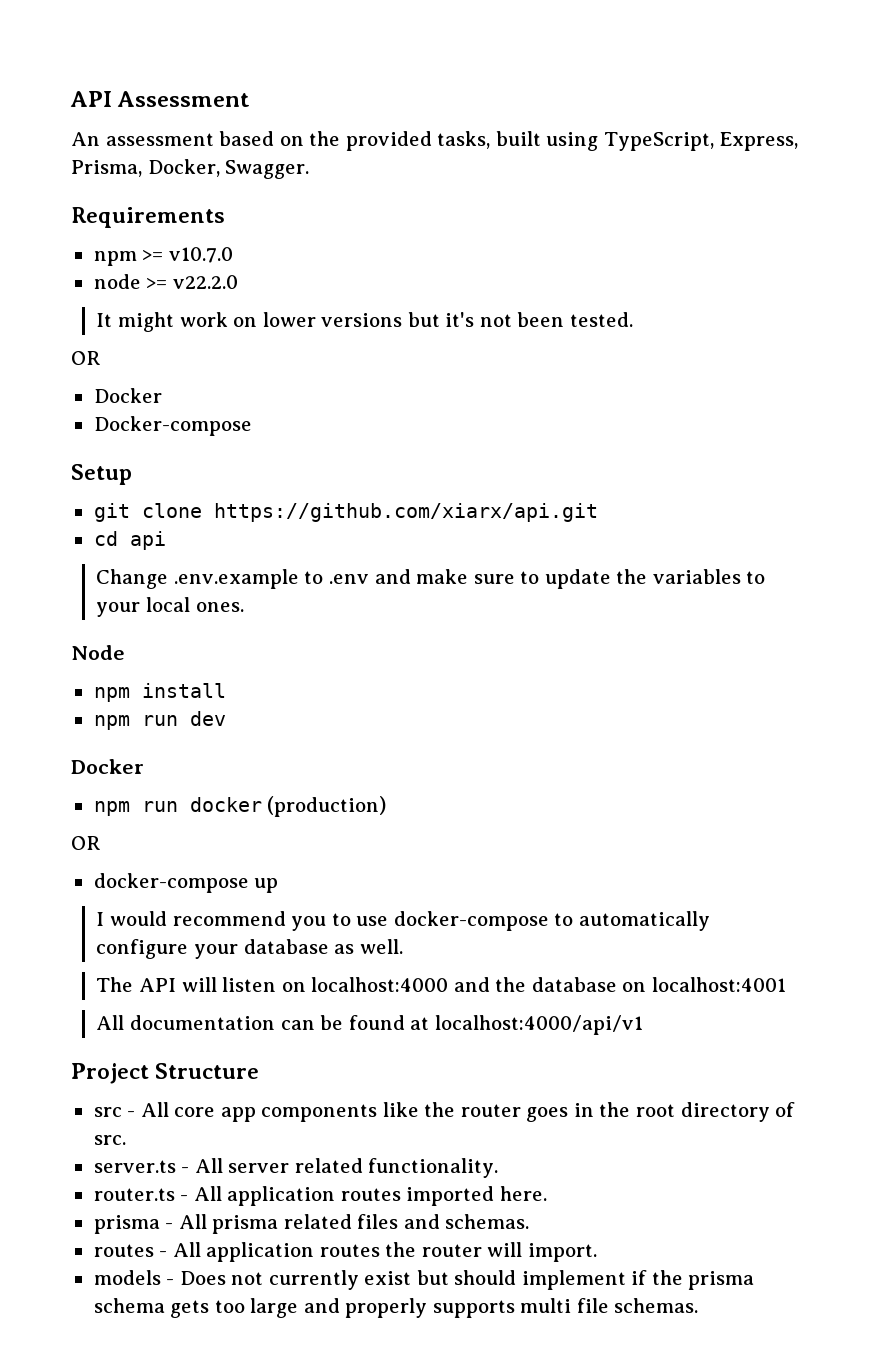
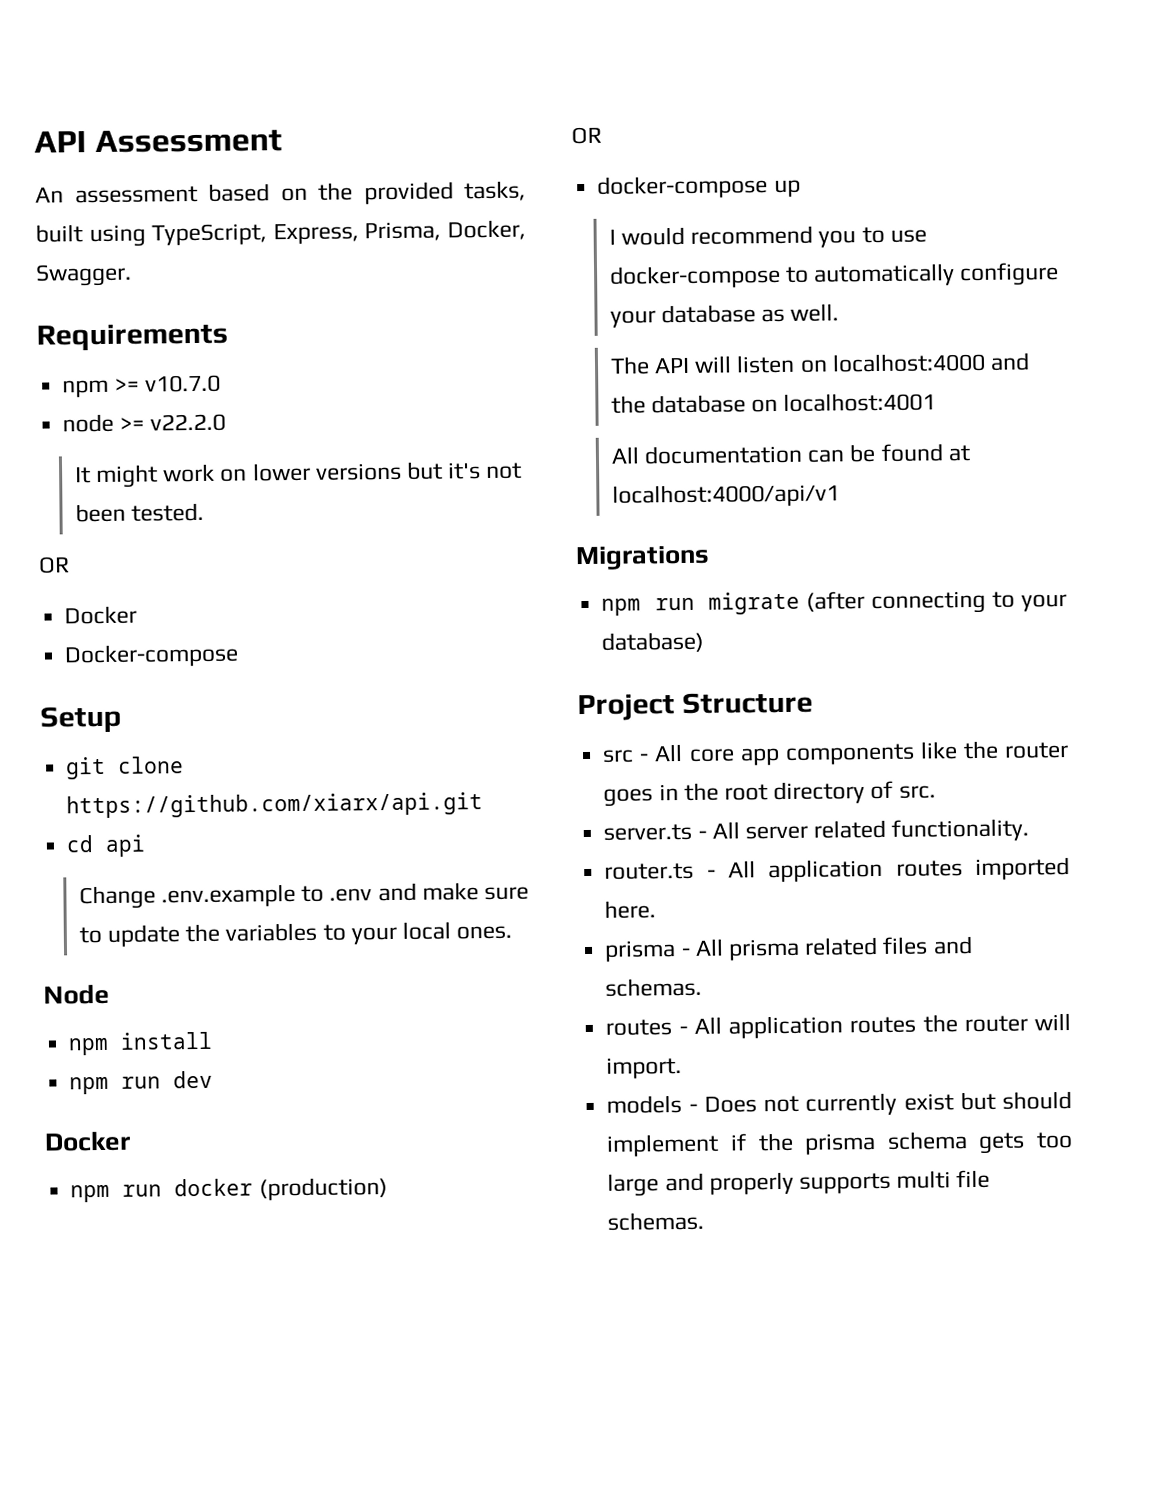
+ Migrations
+ npm run migrate (after connecting to your database)

